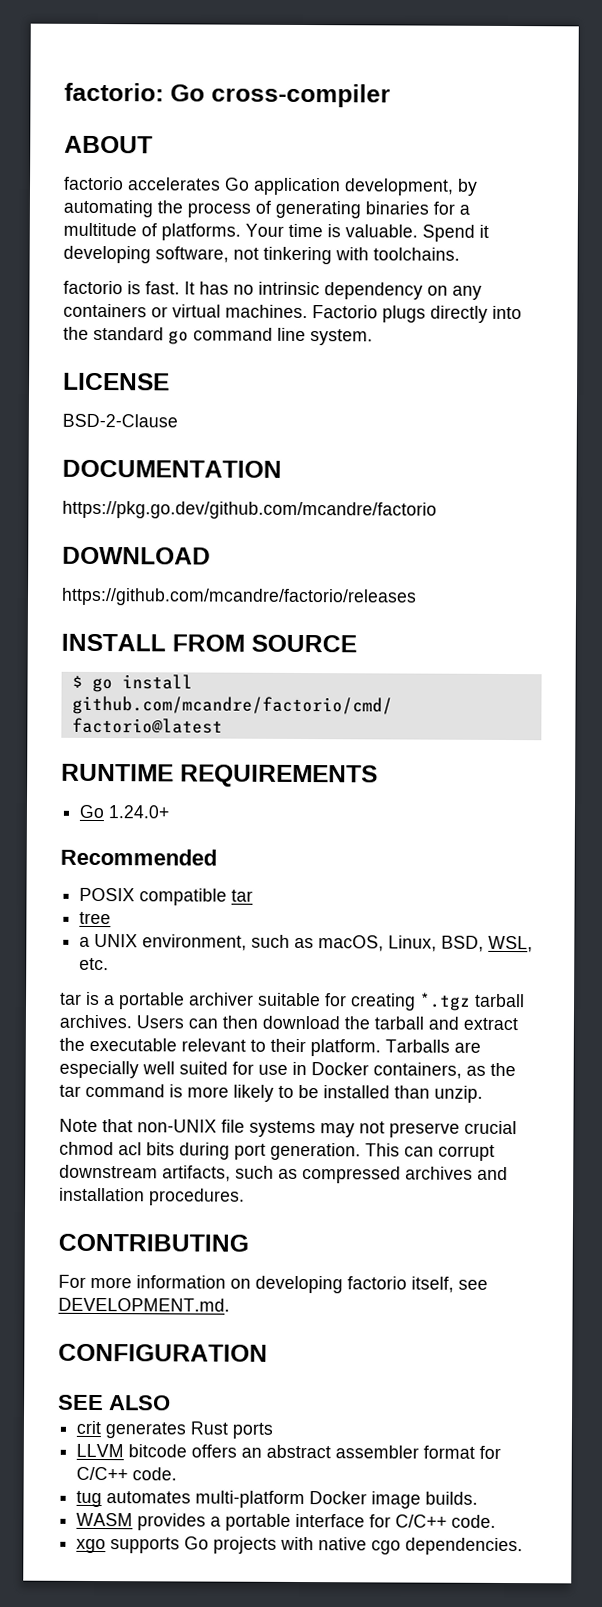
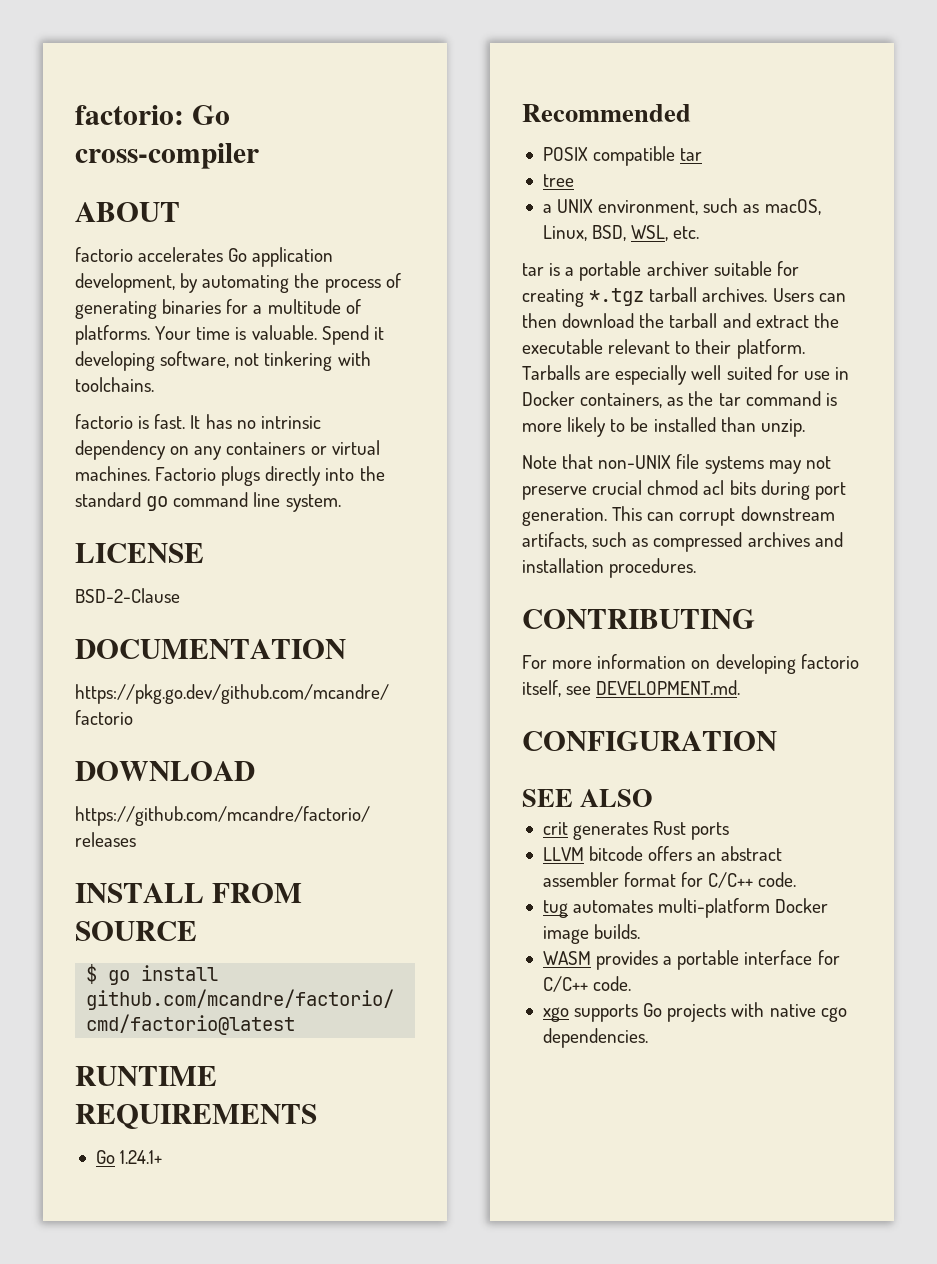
- Go 1.24.0+
+ Go 1.24.1+

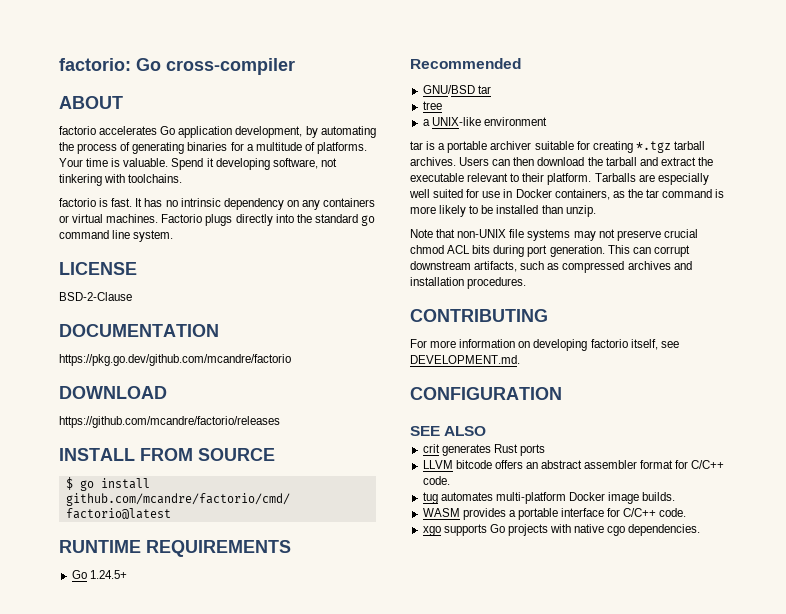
- Go 1.24.1+
+ Go 1.24.5+
- POSIX compatible tar
+ GNU/BSD tar
- a UNIX environment, such as macOS, Linux, BSD, WSL, etc.
+ a UNIX-like environment
- Note that non-UNIX file systems may not preserve crucial chmod acl bits during port generation.
+ Note that non-UNIX file systems may not preserve crucial chmod ACL bits during port generation.

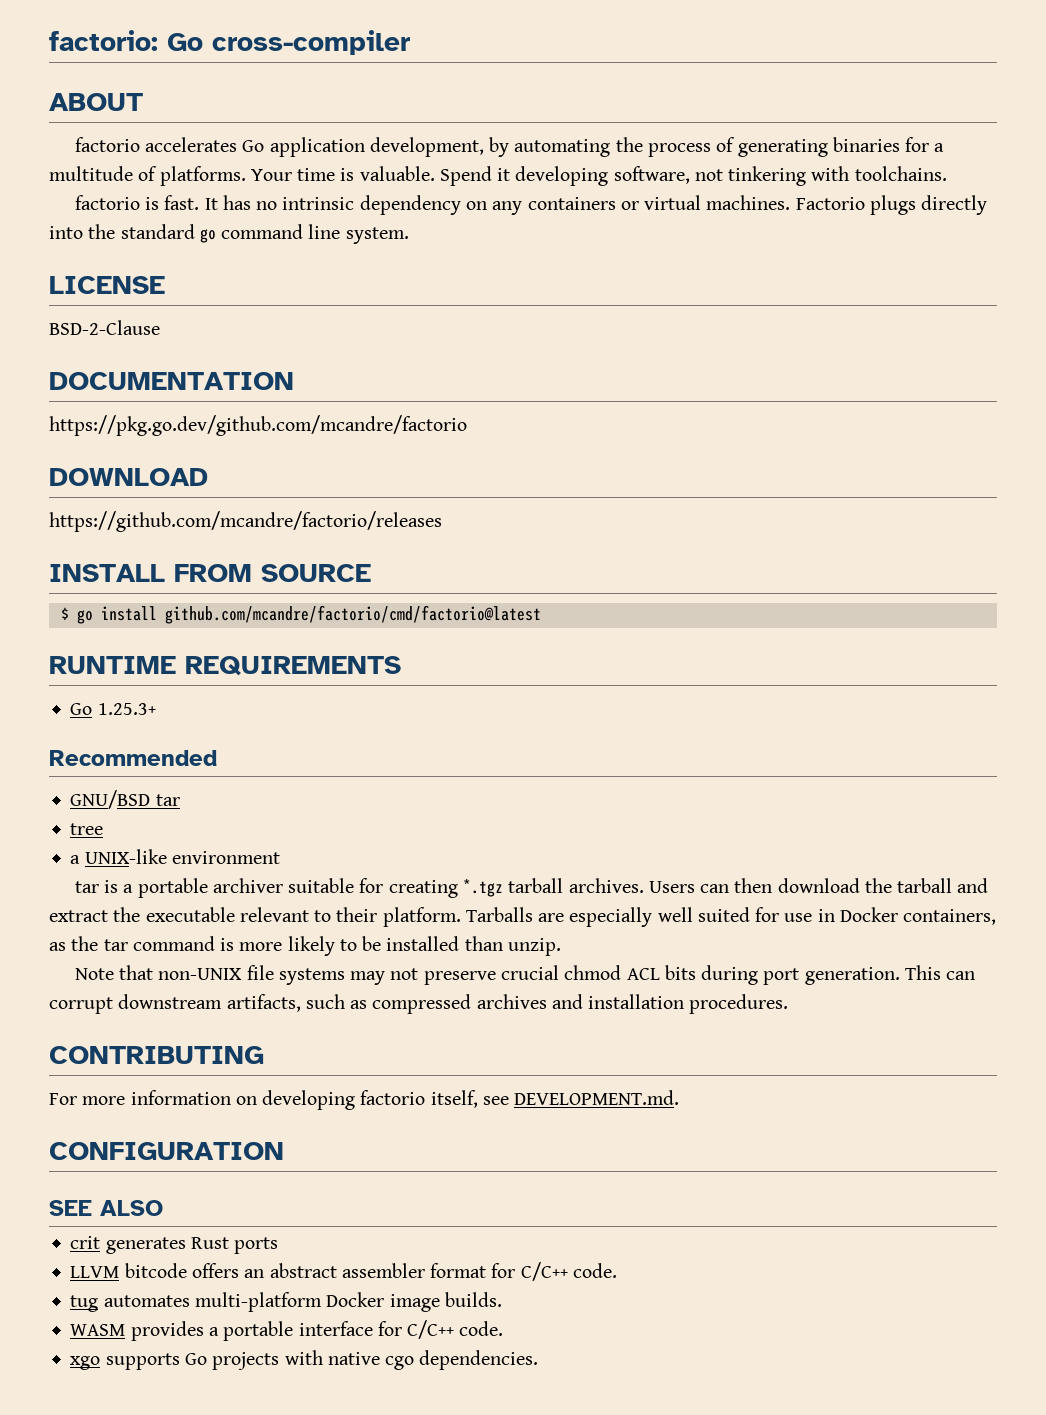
- Go 1.24.5+
+ Go 1.25.3+

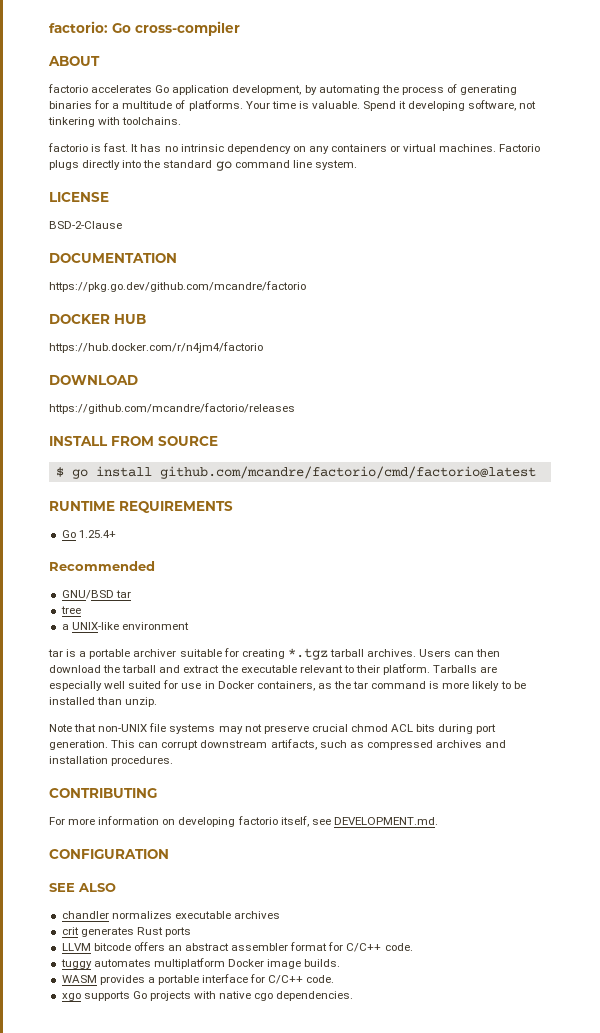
+ DOCKER HUB
+ https://hub.docker.com/r/n4jm4/factorio
- Go 1.25.3+
+ Go 1.25.4+
+ chandler normalizes executable archives
- tug automates multi-platform Docker image builds.
+ tuggy automates multiplatform Docker image builds.

